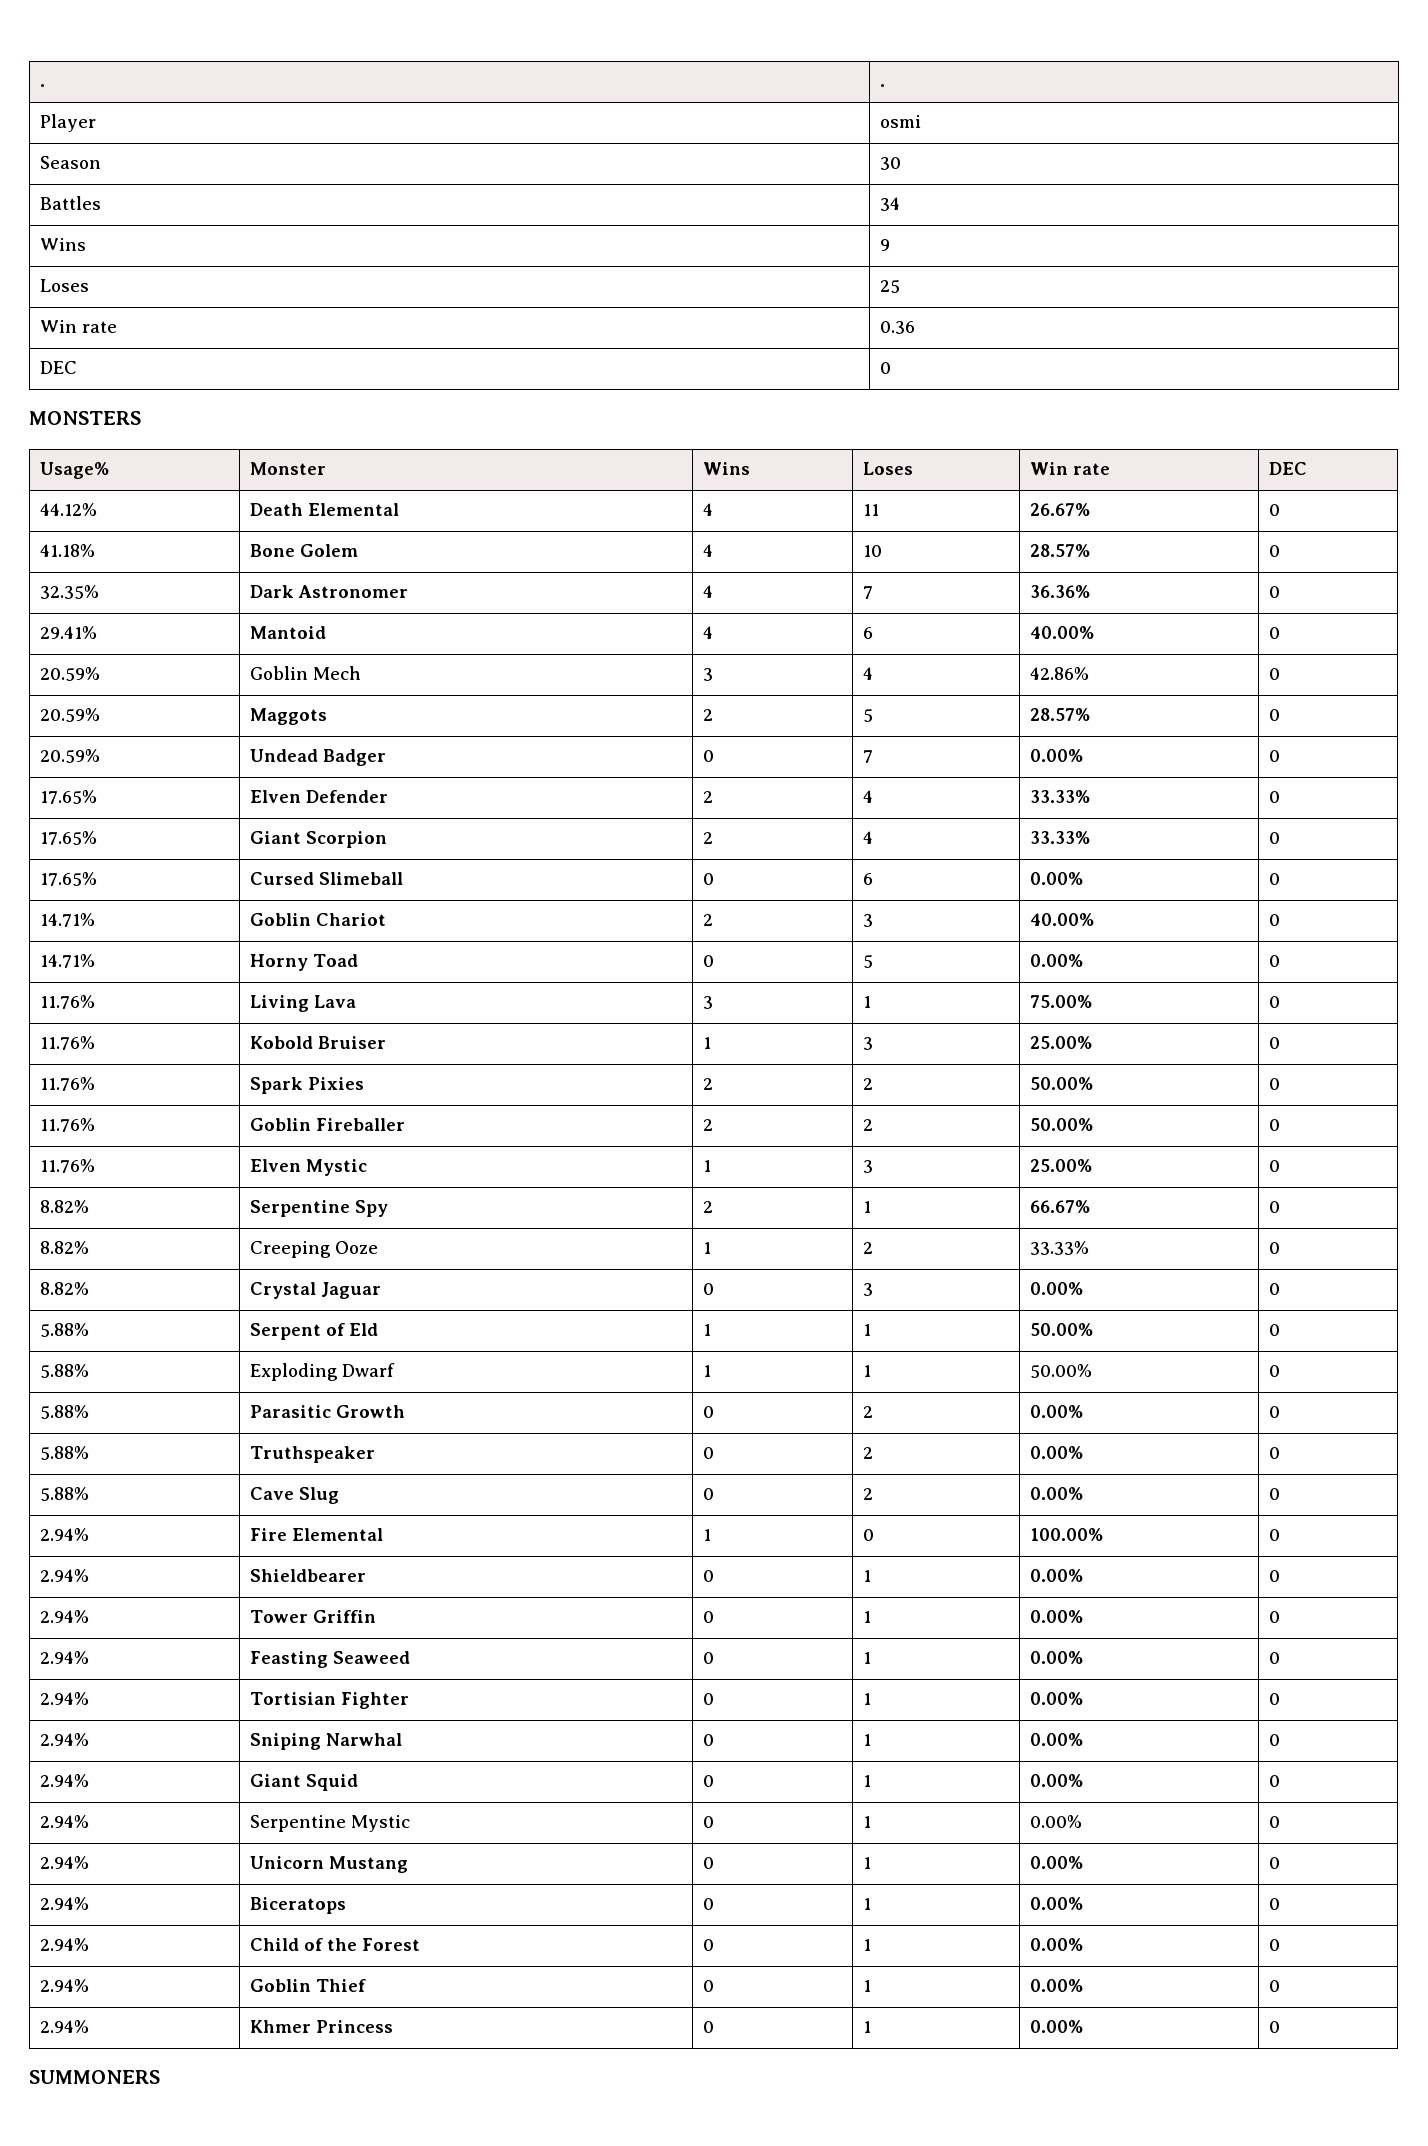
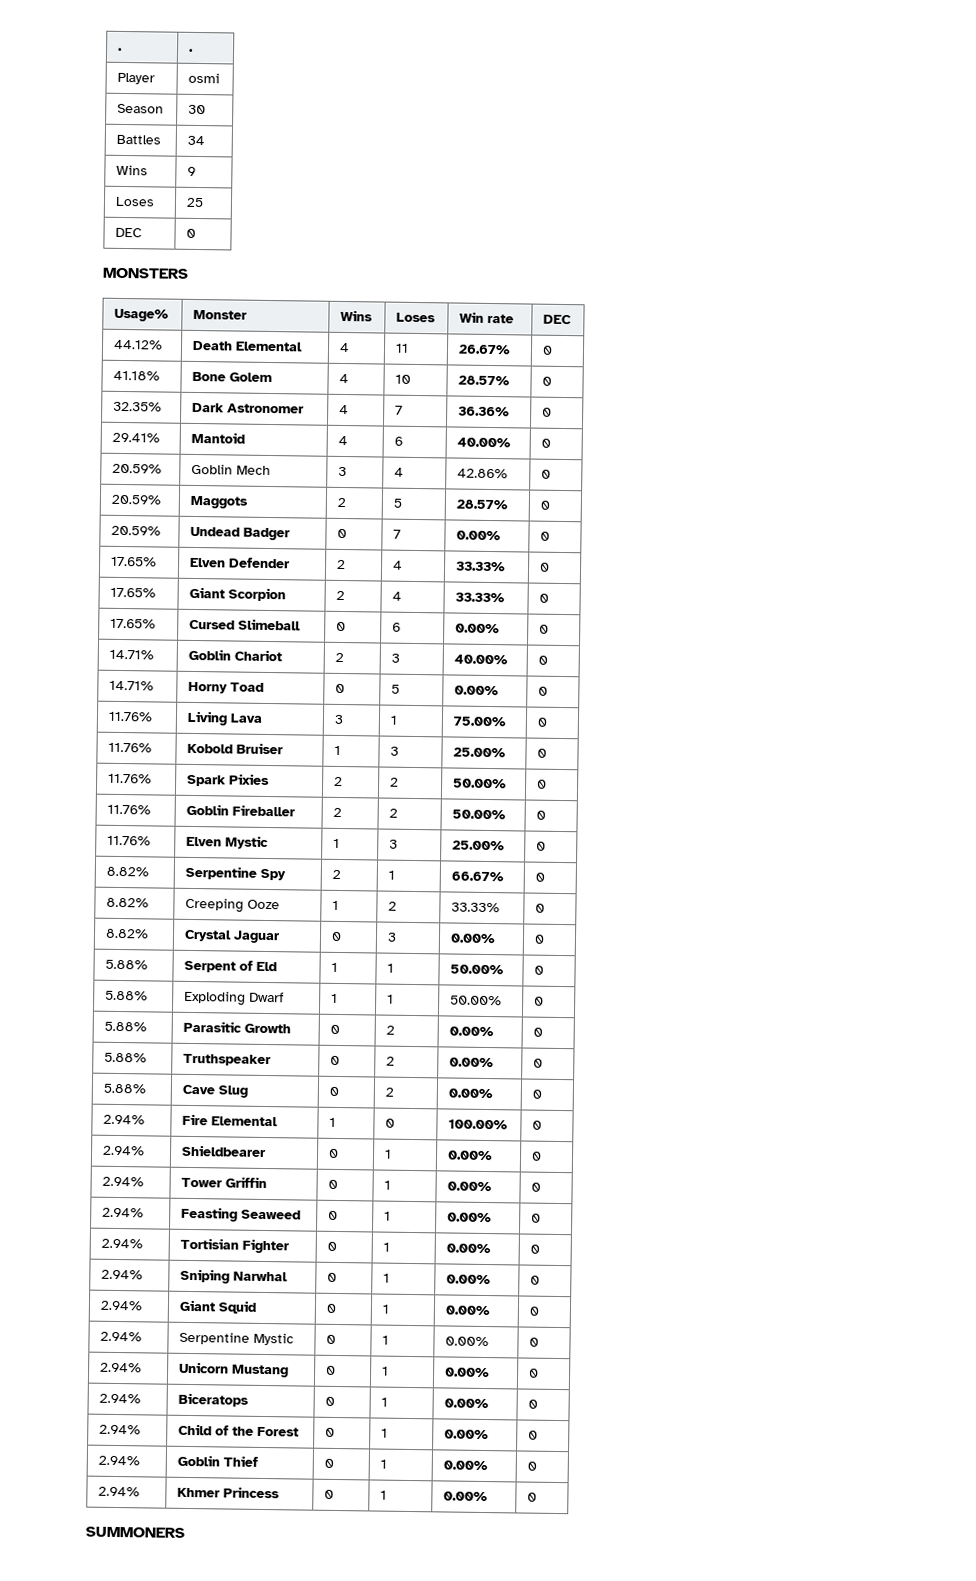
- Win rate | 0.36

